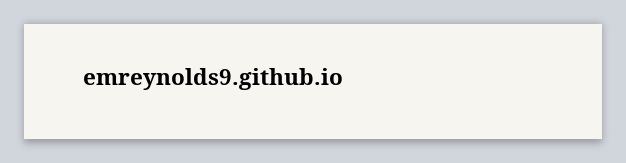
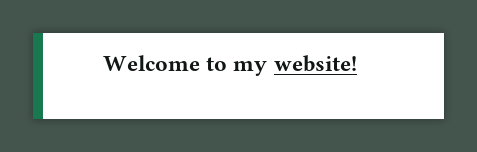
- emreynolds9.github.io
+ Welcome to my website!

